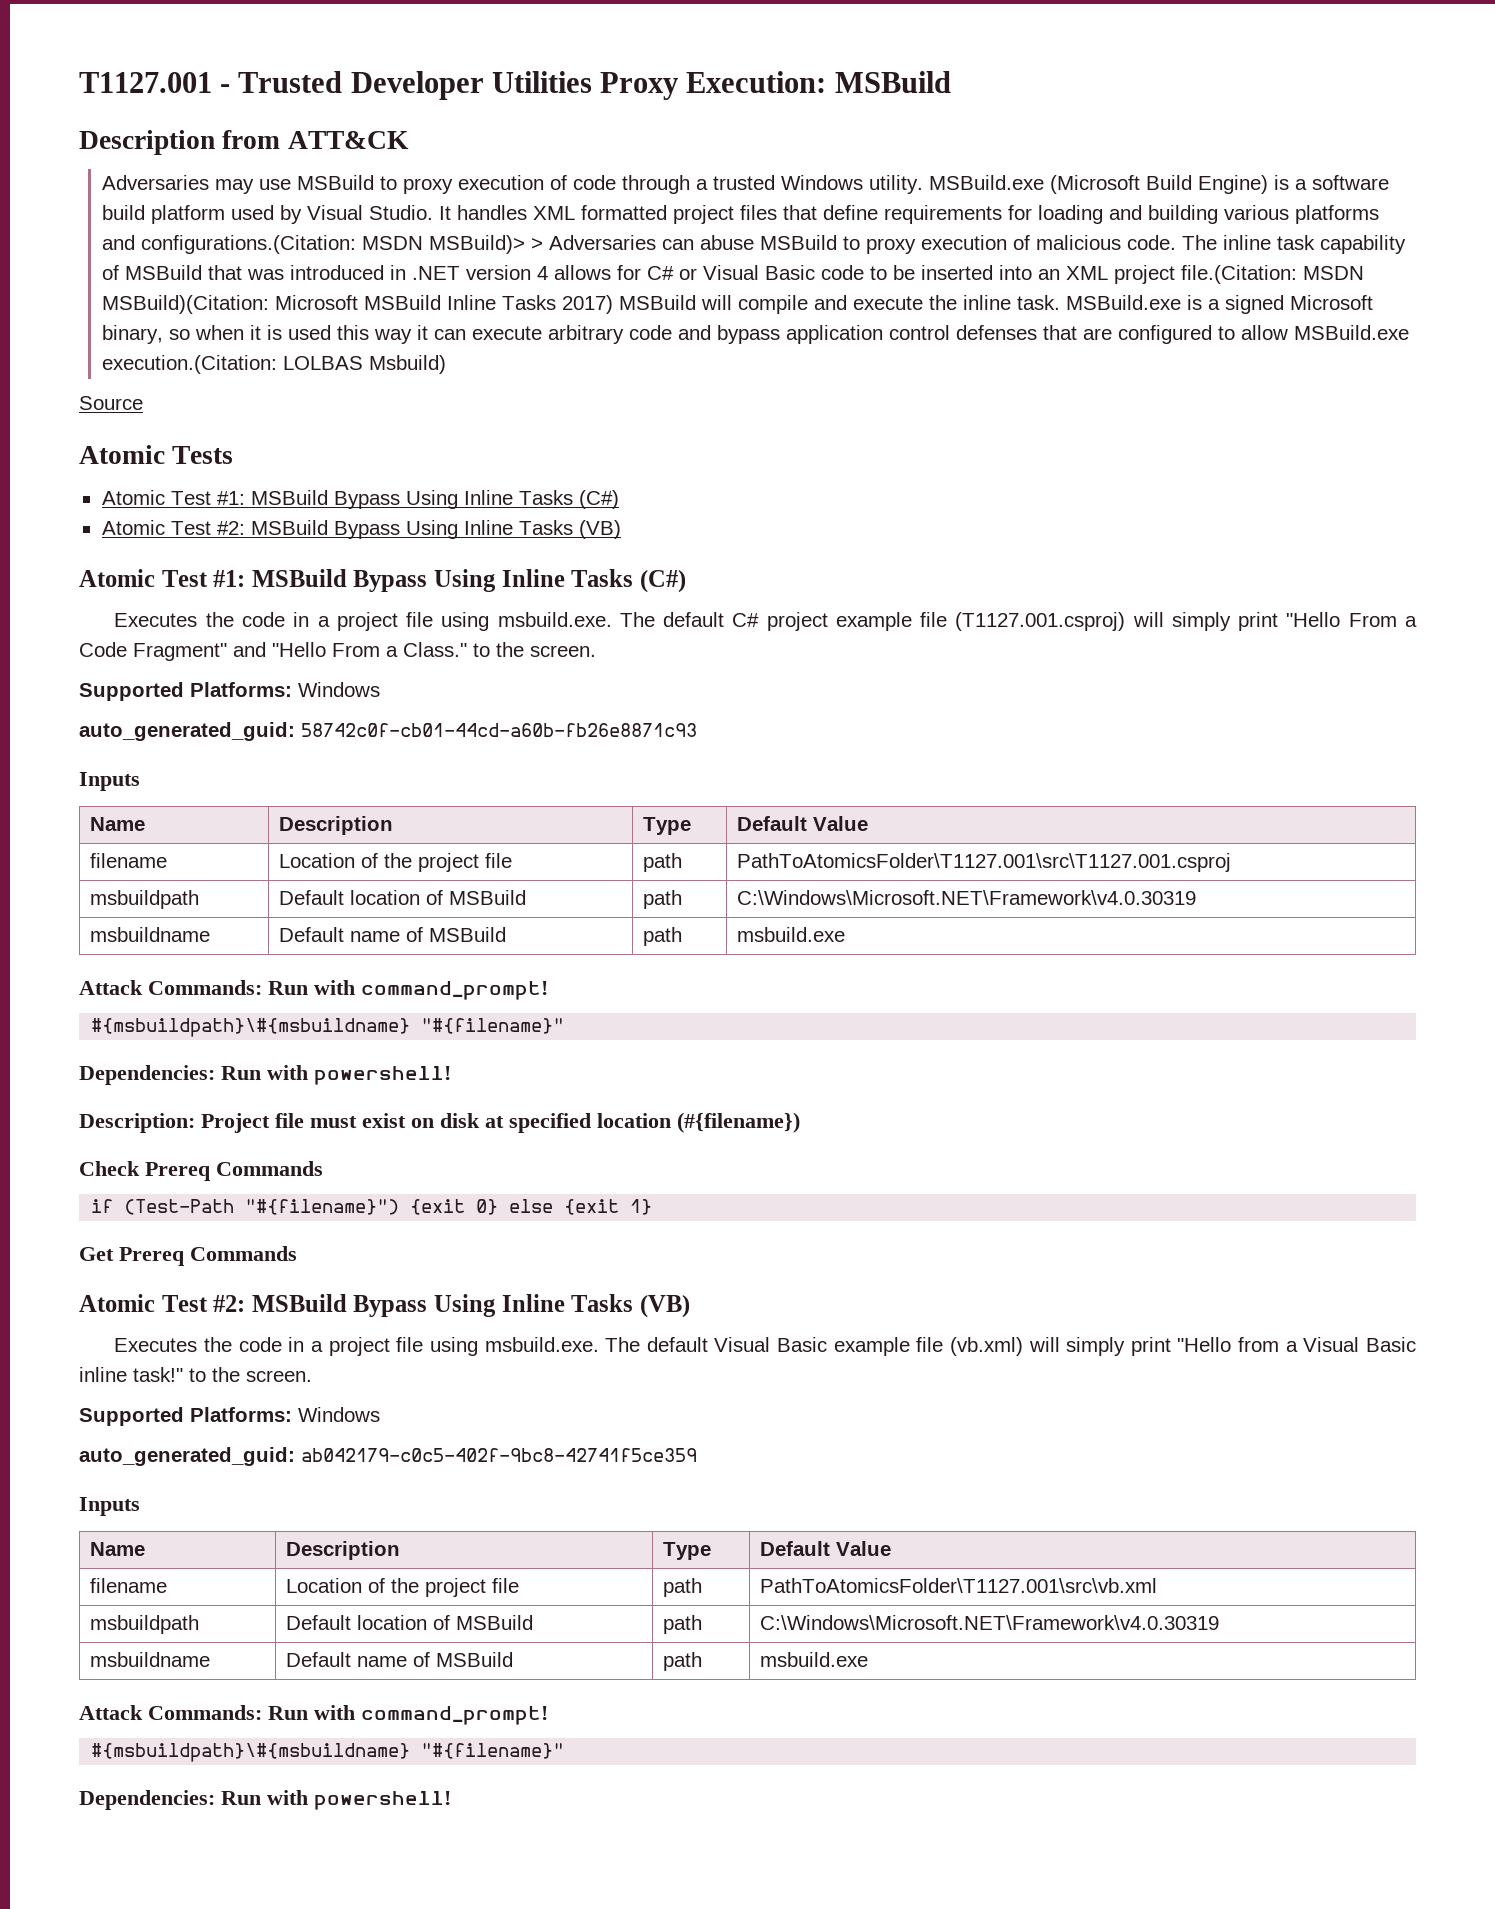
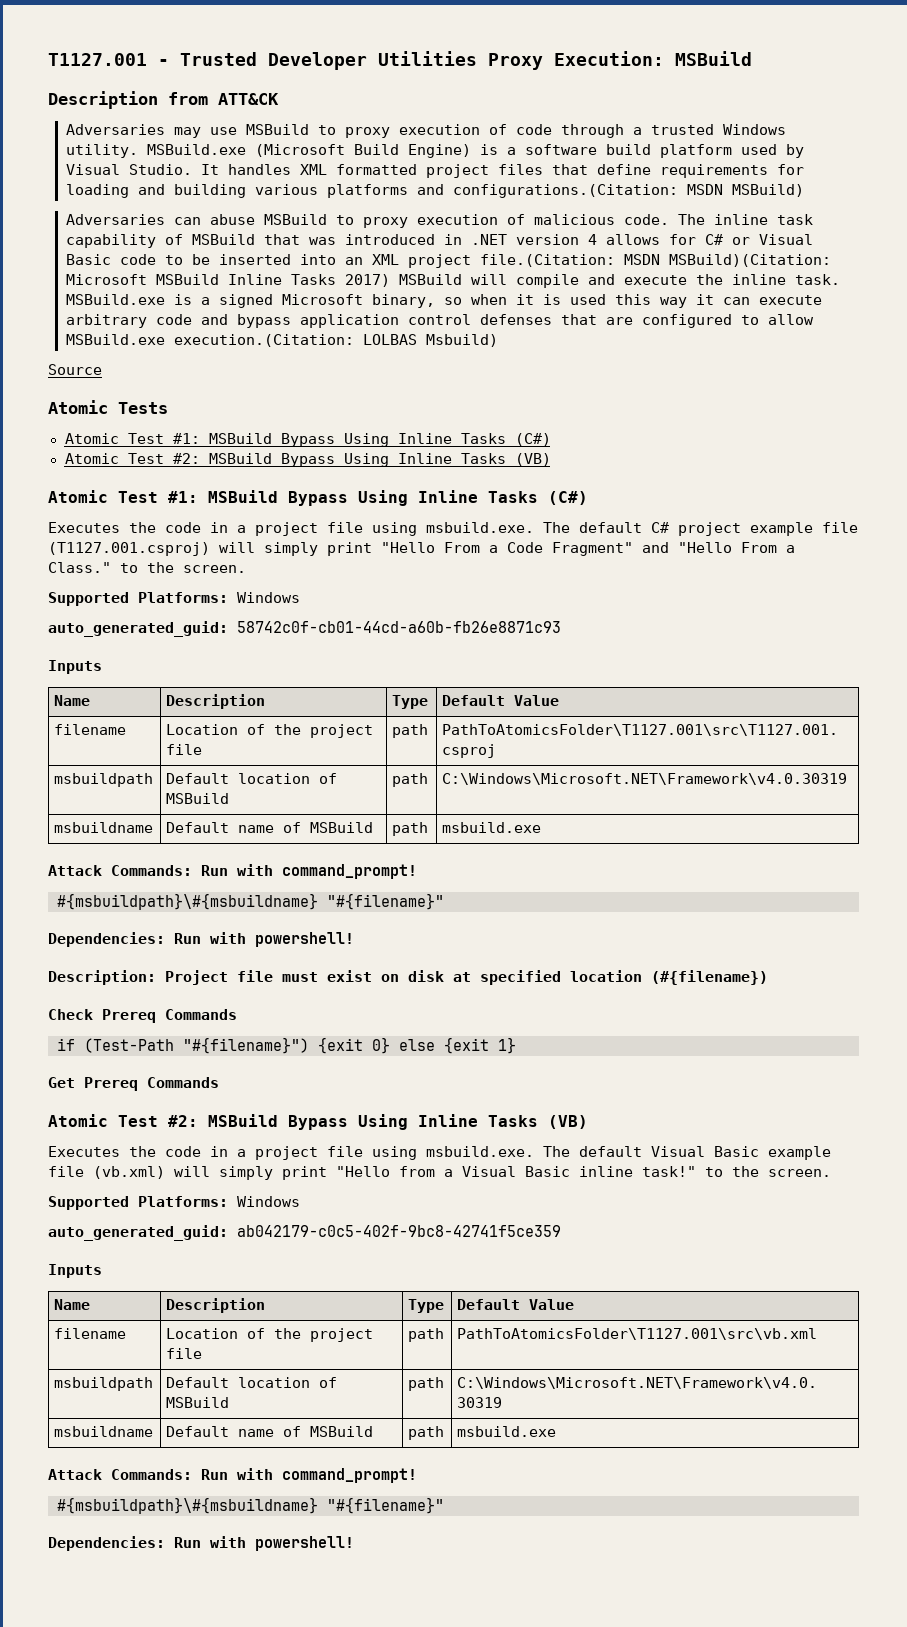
- It handles XML formatted project files that define requirements for loading and building various platforms and configurations.(Citation: MSDN MSBuild)> > Adversaries can abuse MSBuild to proxy execution of malicious code.
+ It handles XML formatted project files that define requirements for loading and building various platforms and configurations.(Citation: MSDN MSBuild)
+ Adversaries can abuse MSBuild to proxy execution of malicious code.

